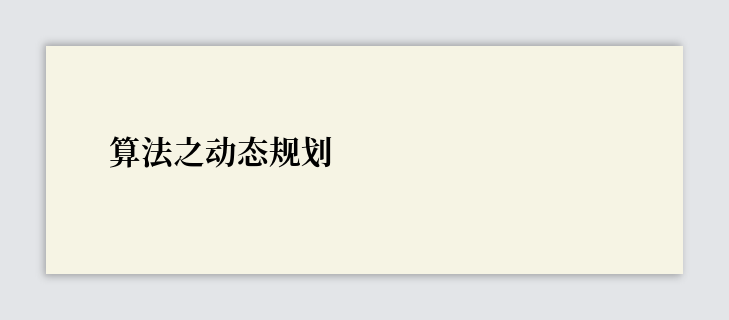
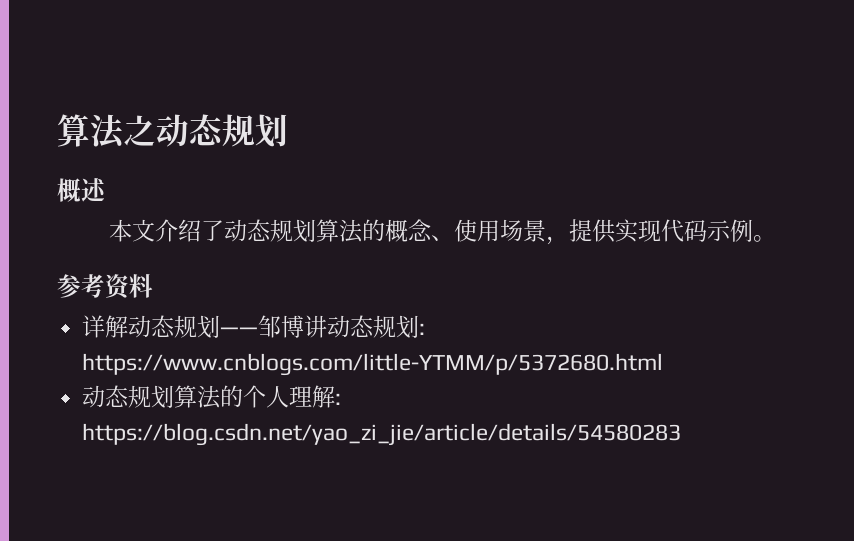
+ 概述
+ 本文介绍了动态规划算法的概念、使用场景，提供实现代码示例。
+ 参考资料
+ 详解动态规划——邹博讲动态规划: https://www.cnblogs.com/little-YTMM/p/5372680.html
+ 动态规划算法的个人理解: https://blog.csdn.net/yao_zi_jie/article/details/54580283

